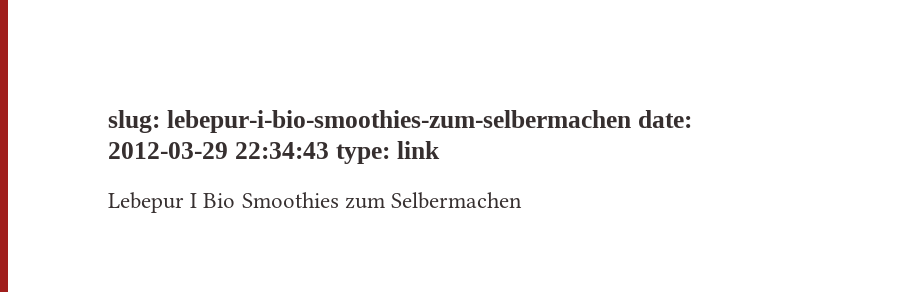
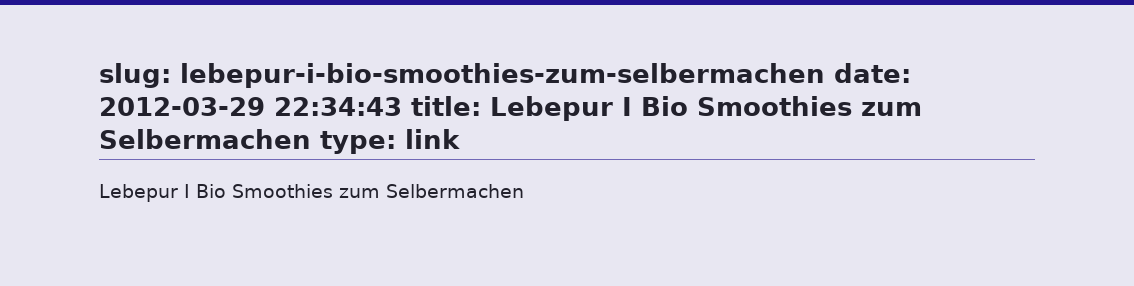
- slug: lebepur-i-bio-smoothies-zum-selbermachen date: 2012-03-29 22:34:43 type: link
+ slug: lebepur-i-bio-smoothies-zum-selbermachen date: 2012-03-29 22:34:43 title: Lebepur I Bio Smoothies zum Selbermachen type: link

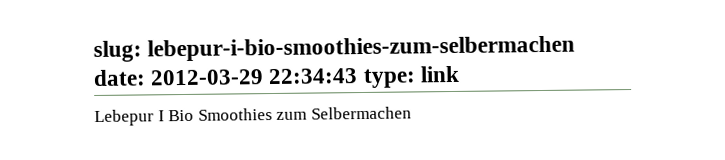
- slug: lebepur-i-bio-smoothies-zum-selbermachen date: 2012-03-29 22:34:43 title: Lebepur I Bio Smoothies zum Selbermachen type: link
+ slug: lebepur-i-bio-smoothies-zum-selbermachen date: 2012-03-29 22:34:43 type: link

